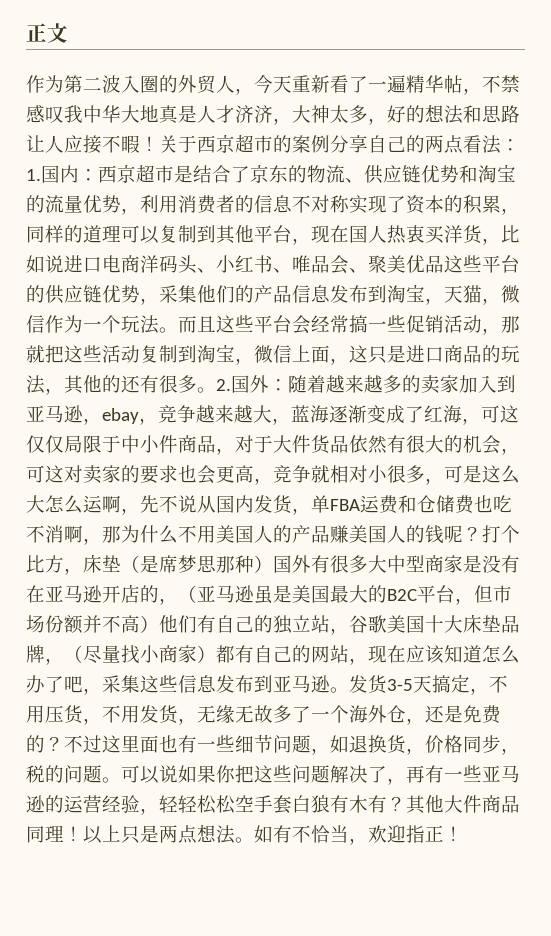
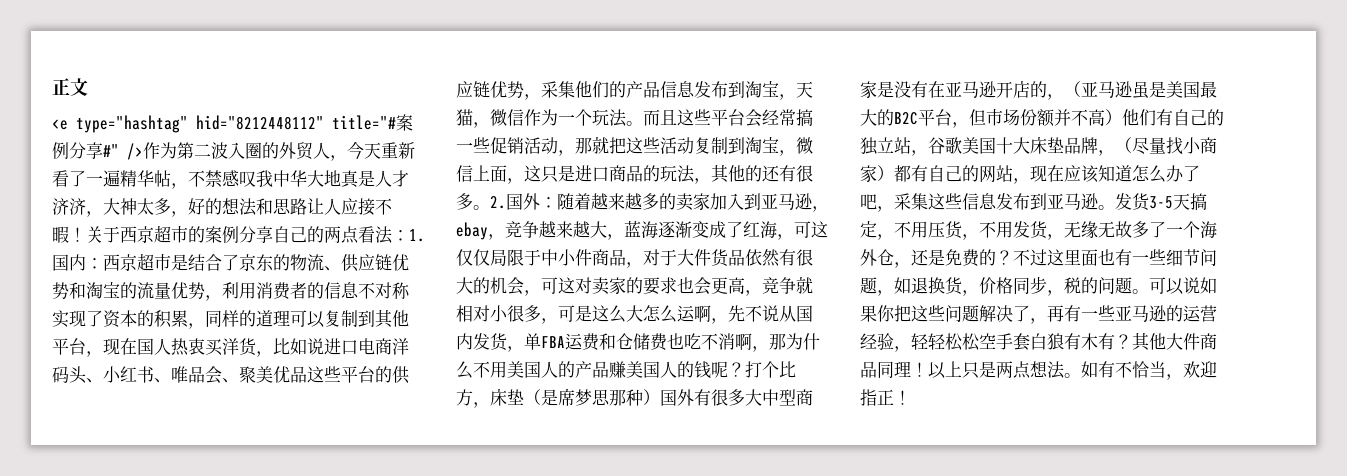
- 作为第二波入圈的外贸人，今天重新看了一遍精华帖，不禁感叹我中华大地真是人才济济，大神太多，好的想法和思路让人应接不暇！
+ <e type="hashtag" hid="8212448112" title="#案例分享#" />作为第二波入圈的外贸人，今天重新看了一遍精华帖，不禁感叹我中华大地真是人才济济，大神太多，好的想法和思路让人应接不暇！

